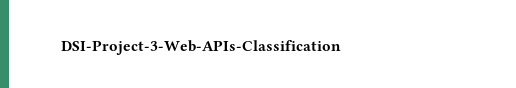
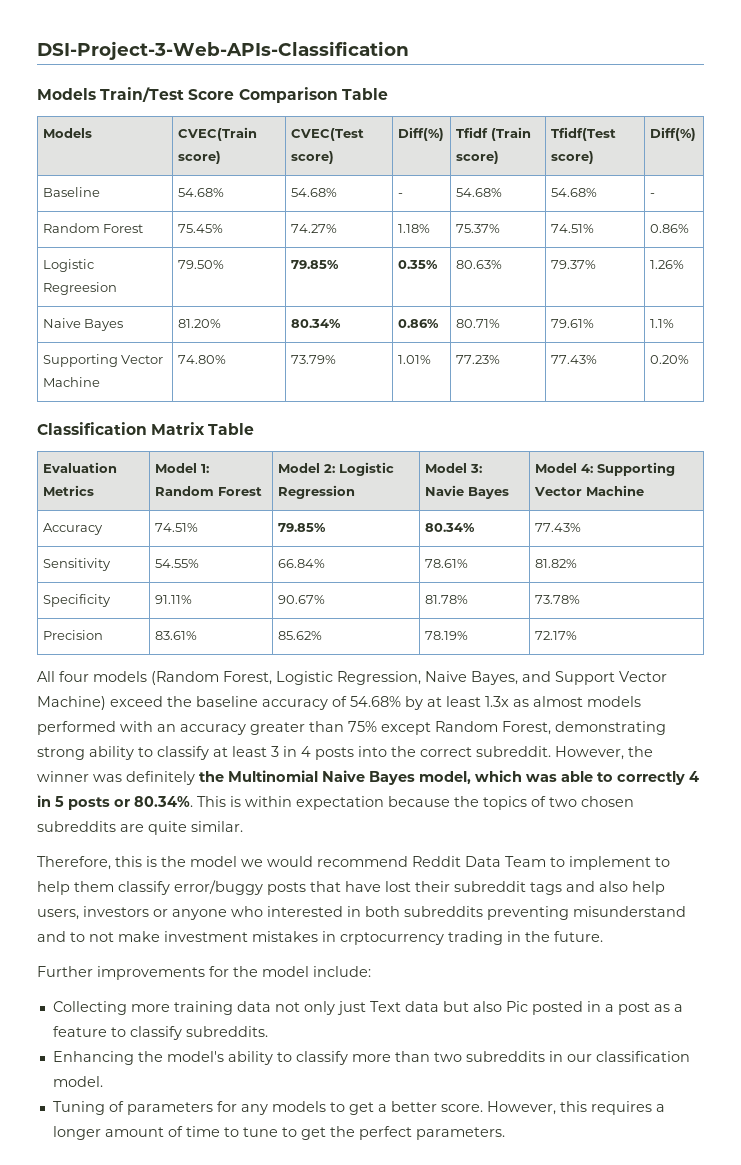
+ Models Train/Test Score Comparison Table
+ Models | CVEC(Train score) | CVEC(Test score) | Diff(%) | Tfidf (Train score) | Tfidf(Test score) | Diff(%)
+ Baseline | 54.68% | 54.68% | - | 54.68% | 54.68% | -
+ Random Forest | 75.45% | 74.27% | 1.18% | 75.37% | 74.51% | 0.86%
+ Logistic Regreesion | 79.50% | 79.85% | 0.35% | 80.63% | 79.37% | 1.26%
+ Naive Bayes | 81.20% | 80.34% | 0.86% | 80.71% | 79.61% | 1.1%
+ Supporting Vector Machine | 74.80% | 73.79% | 1.01% | 77.23% | 77.43% | 0.20%
+ Classification Matrix Table
+ Evaluation Metrics | Model 1: Random Forest | Model 2: Logistic Regression | Model 3: Navie Bayes | Model 4: Supporting Vector Machine
+ Accuracy | 74.51% | 79.85% | 80.34% | 77.43%
+ Sensitivity | 54.55% | 66.84% | 78.61% | 81.82%
+ Specificity | 91.11% | 90.67% | 81.78% | 73.78%
+ Precision | 83.61% | 85.62% | 78.19% | 72.17%
+ All four models (Random Forest, Logistic Regression, Naive Bayes, and Support Vector Machine) exceed the baseline accuracy of 54.68% by at least 1.3x as almost models performed with an accuracy greater than 75% except Random Forest, demonstrating strong ability to classify at least 3 in 4 posts into the correct subreddit. However, the winner was definitely the Multinomial Naive Bayes model, which was able to correctly 4 in 5 posts or 80.34%. This is within expectation because the topics of two chosen subreddits are quite similar.
+ Therefore, this is the model we would recommend Reddit Data Team to implement to help them classify error/buggy posts that have lost their subreddit tags and also help users, investors or anyone who interested in both subreddits preventing misunderstand and to not make investment mistakes in crptocurrency trading in the future.
+ Further improvements for the model include:
+ Collecting more training data not only just Text data but also Pic posted in a post as a feature to classify subreddits.
+ Enhancing the model's ability to classify more than two subreddits in our classification model.
+ Tuning of parameters for any models to get a better score. However, this requires a longer amount of time to tune to get the perfect parameters.

